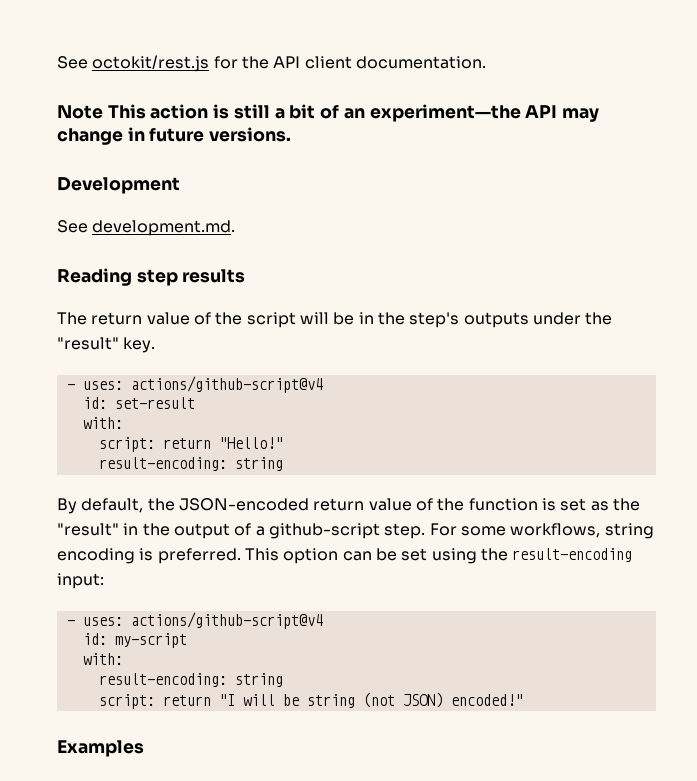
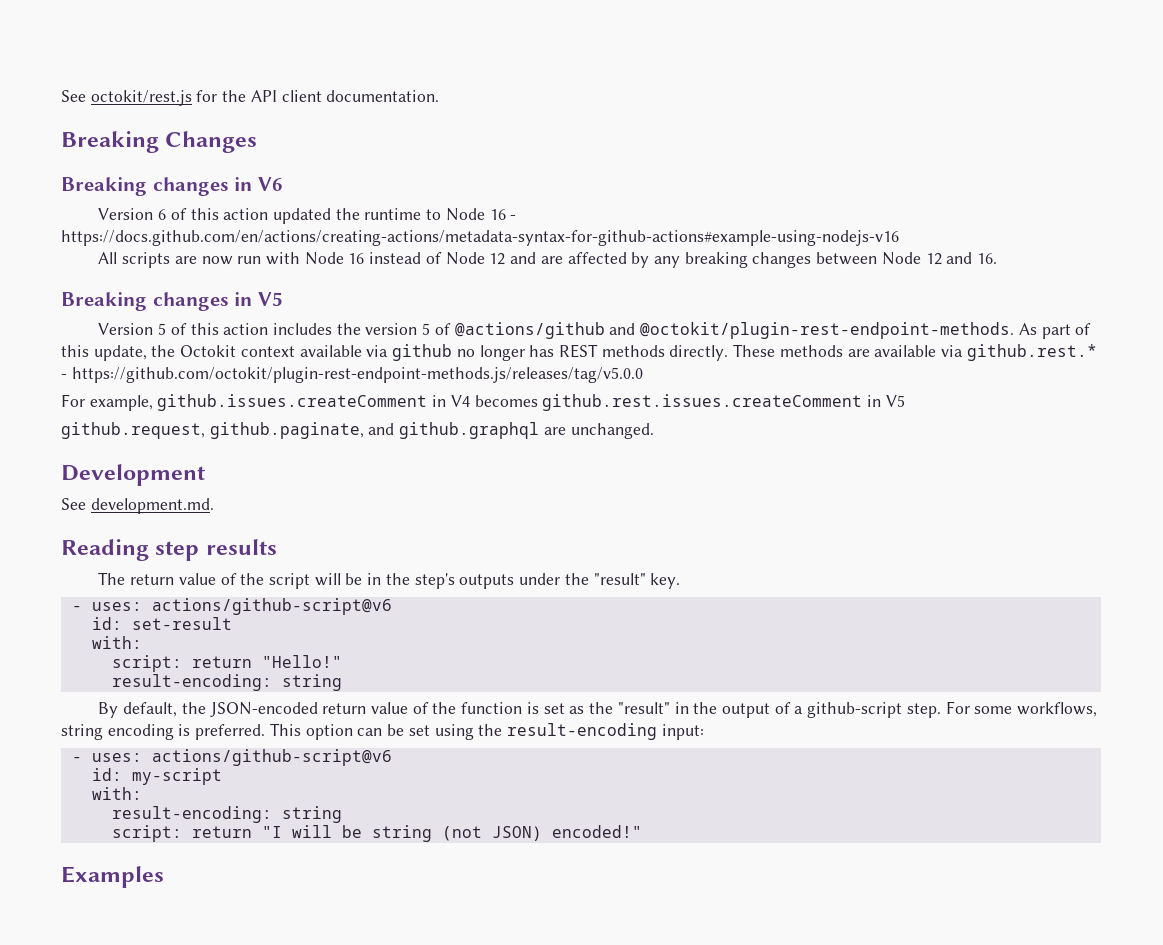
- Note This action is still a bit of an experiment—the API may change in future versions.
+ Breaking Changes
+ Breaking changes in V6
+ Version 6 of this action updated the runtime to Node 16 - https://docs.github.com/en/actions/creating-actions/metadata-syntax-for-github-actions#example-using-nodejs-v16
+ All scripts are now run with Node 16 instead of Node 12 and are affected by any breaking changes between Node 12 and 16.
+ Breaking changes in V5
+ Version 5 of this action includes the version 5 of @actions/github and @octokit/plugin-rest-endpoint-methods. As part of this update, the Octokit context available via github no longer has REST methods directly. These methods are available via github.rest.* - https://github.com/octokit/plugin-rest-endpoint-methods.js/releases/tag/v5.0.0
+ For example, github.issues.createComment in V4 becomes github.rest.issues.createComment in V5
+ github.request, github.paginate, and github.graphql are unchanged.
  The return value of the script will be in the step's outputs under the "result" key.
- - uses: actions/github-script@v4
+ - uses: actions/github-script@v6
  This option can be set using the result-encoding input:
- - uses: actions/github-script@v4
+ - uses: actions/github-script@v6

